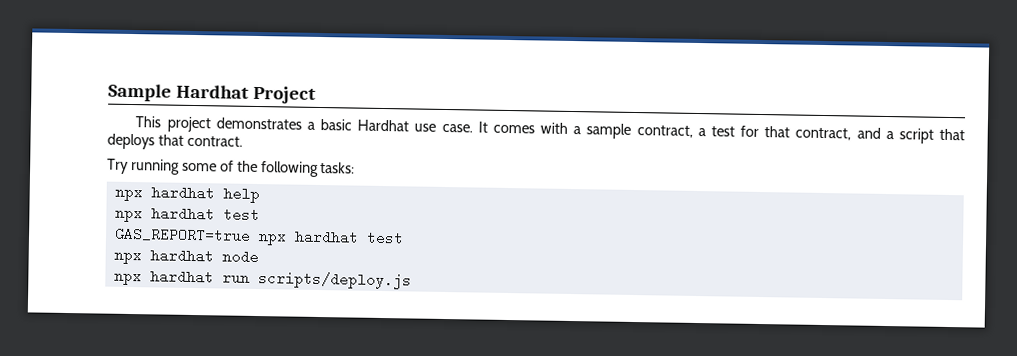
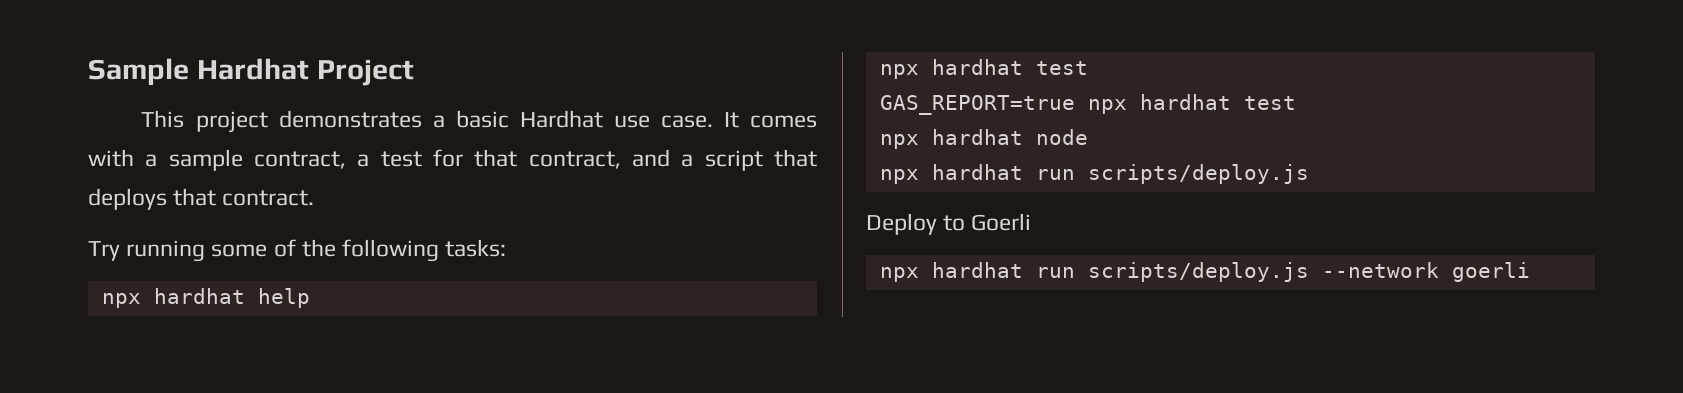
+ Deploy to Goerli
+ npx hardhat run scripts/deploy.js --network goerli

